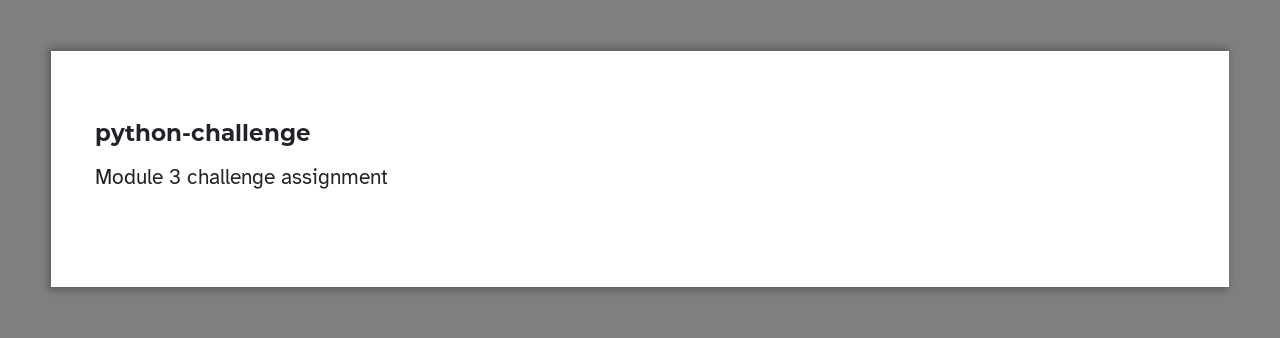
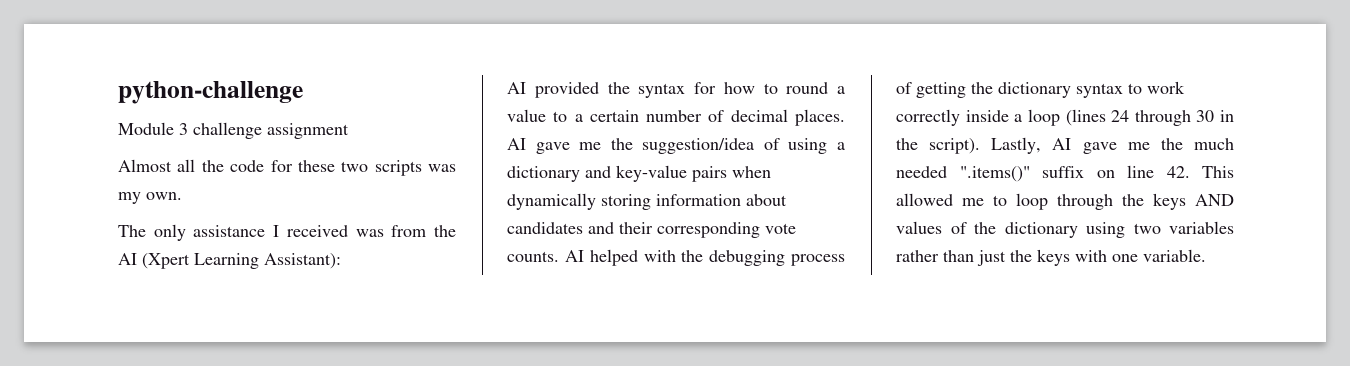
+ Almost all the code for these two scripts was my own.
+ The only assistance I received was from the AI (Xpert Learning Assistant):
+ AI provided the syntax for how to round a value to a certain number of decimal places. AI gave me the suggestion/idea of using a dictionary and key-value pairs when dynamically storing information about candidates and their corresponding vote counts. AI helped with the debugging process of getting the dictionary syntax to work correctly inside a loop (lines 24 through 30 in the script). Lastly, AI gave me the much needed ".items()" suffix on line 42. This allowed me to loop through the keys AND values of the dictionary using two variables rather than just the keys with one variable.

